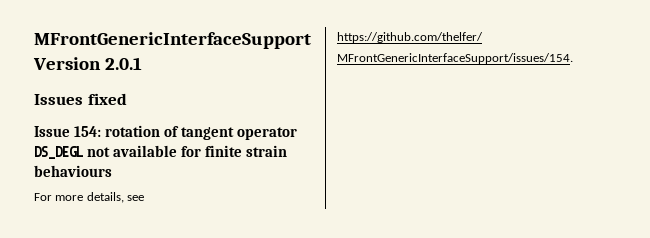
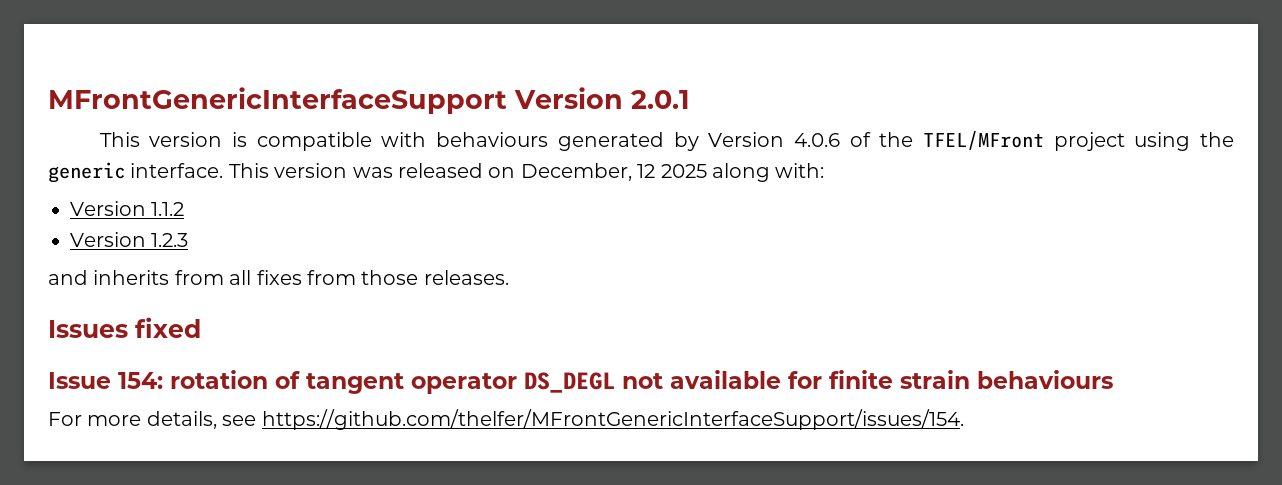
+ This version is compatible with behaviours generated by Version 4.0.6 of the TFEL/MFront project using the generic interface. This version was released on December, 12 2025 along with:
+ Version 1.1.2
+ Version 1.2.3
+ and inherits from all fixes from those releases.

